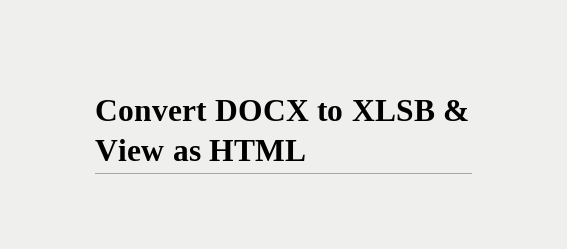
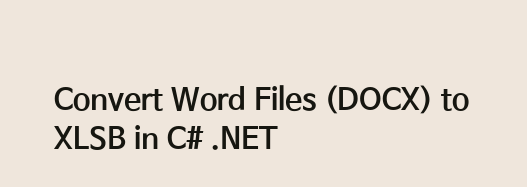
- Convert DOCX to XLSB & View as HTML
+ Convert Word Files (DOCX) to XLSB in C# .NET

